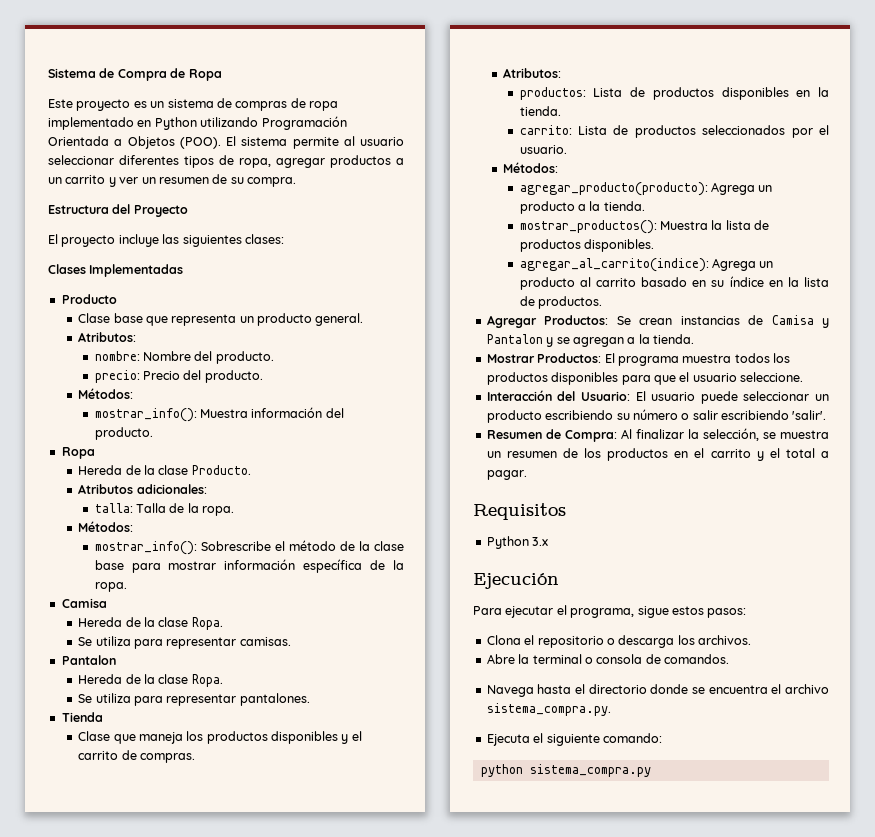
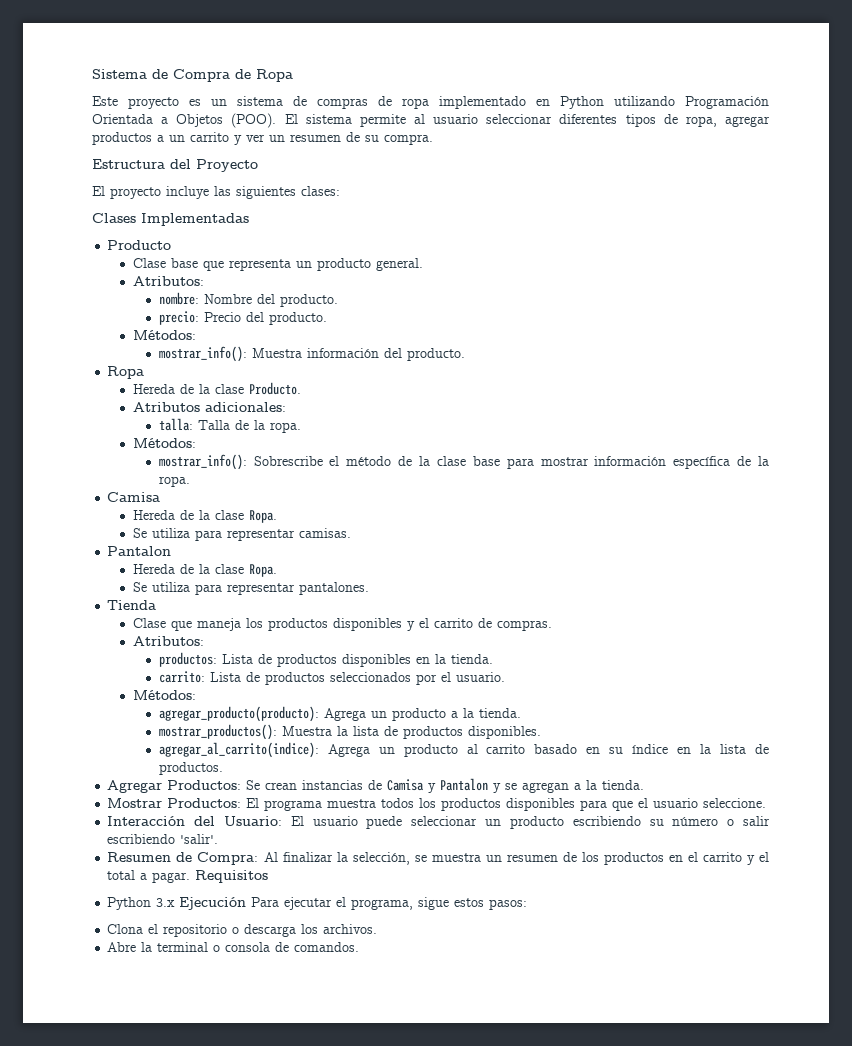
- Resumen de Compra: Al finalizar la selección, se muestra un resumen de los productos en el carrito y el total a pagar.
- Requisitos
+ Resumen de Compra: Al finalizar la selección, se muestra un resumen de los productos en el carrito y el total a pagar. Requisitos
- Python 3.x
- Ejecución
- Para ejecutar el programa, sigue estos pasos:
+ Python 3.x Ejecución Para ejecutar el programa, sigue estos pasos:
- Navega hasta el directorio donde se encuentra el archivo sistema_compra.py.
- Ejecuta el siguiente comando:
- python sistema_compra.py

